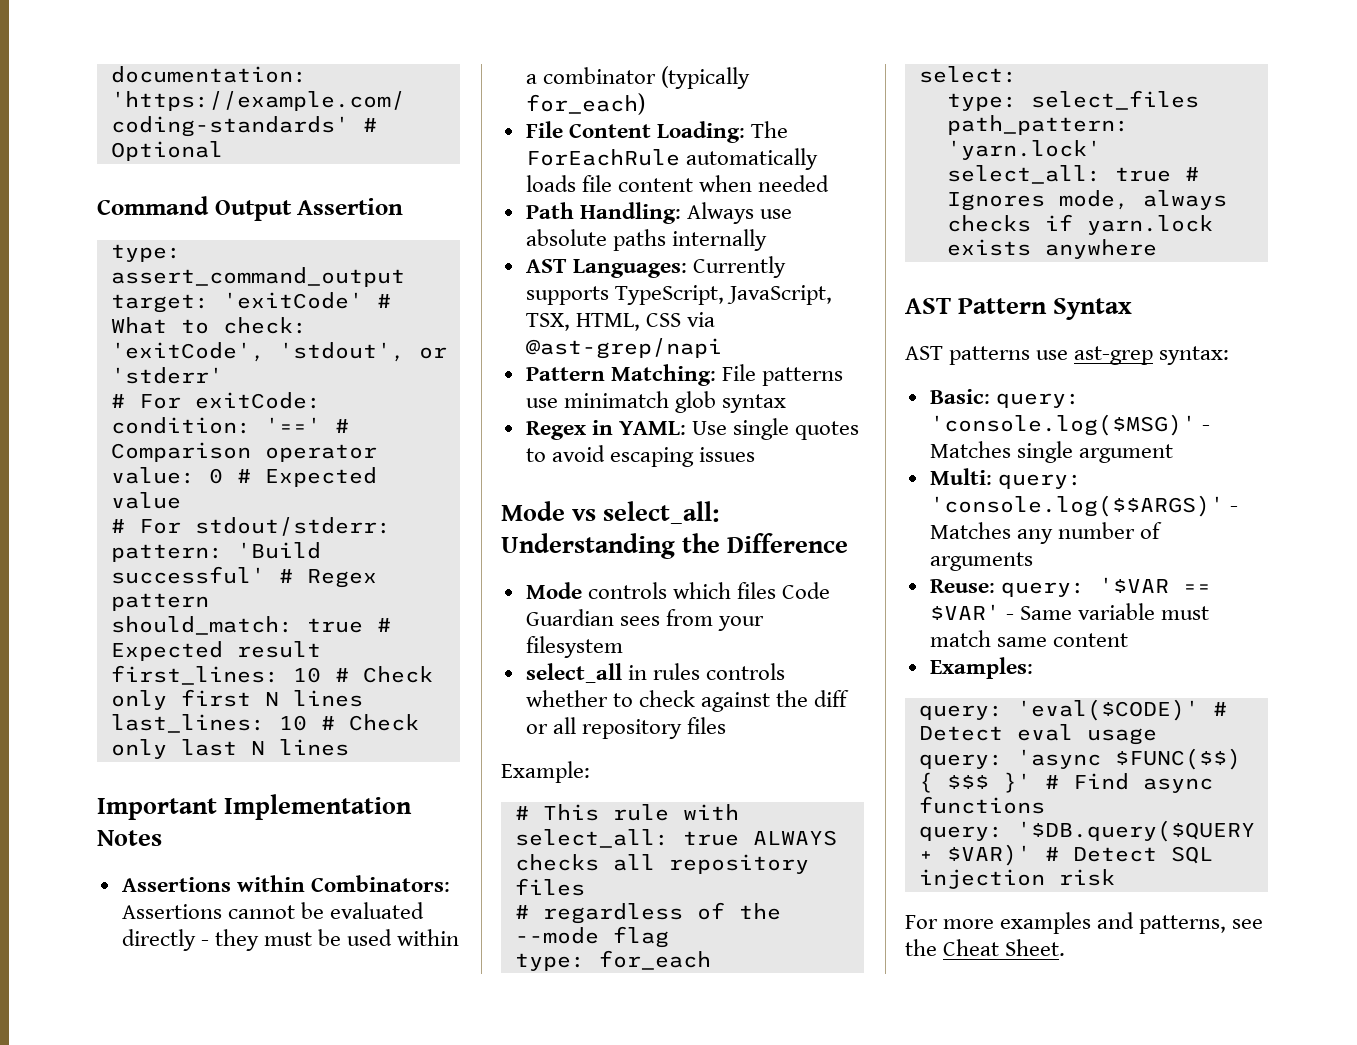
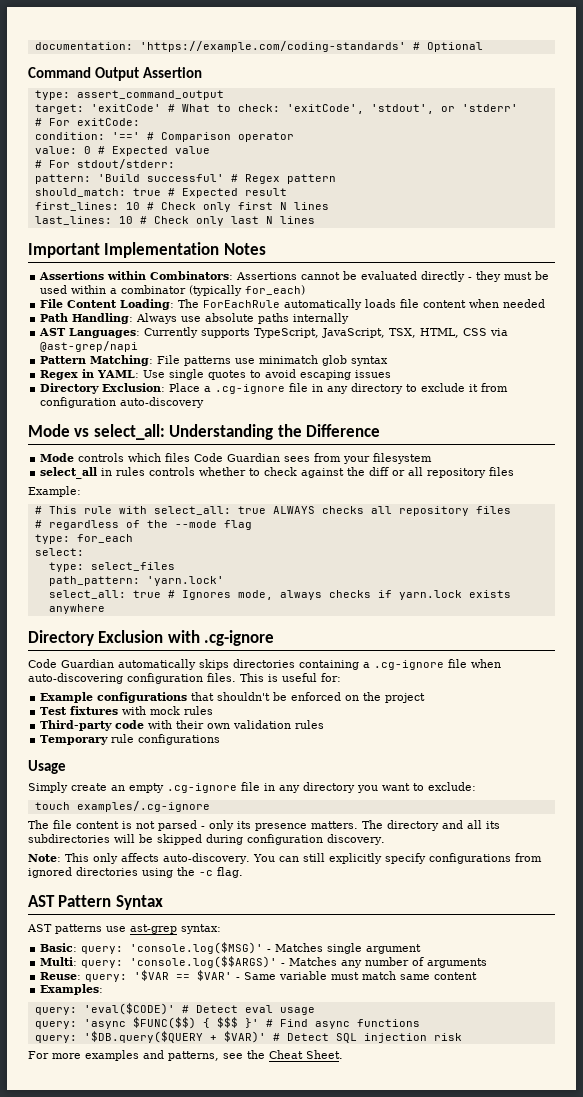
+ Directory Exclusion: Place a .cg-ignore file in any directory to exclude it from configuration auto-discovery
+ Directory Exclusion with .cg-ignore
+ Code Guardian automatically skips directories containing a .cg-ignore file when auto-discovering configuration files. This is useful for:
+ Example configurations that shouldn't be enforced on the project
+ Test fixtures with mock rules
+ Third-party code with their own validation rules
+ Temporary rule configurations
+ Usage
+ Simply create an empty .cg-ignore file in any directory you want to exclude:
+ touch examples/.cg-ignore
+ The file content is not parsed - only its presence matters. The directory and all its subdirectories will be skipped during configuration discovery.
+ Note: This only affects auto-discovery. You can still explicitly specify configurations from ignored directories using the -c flag.

